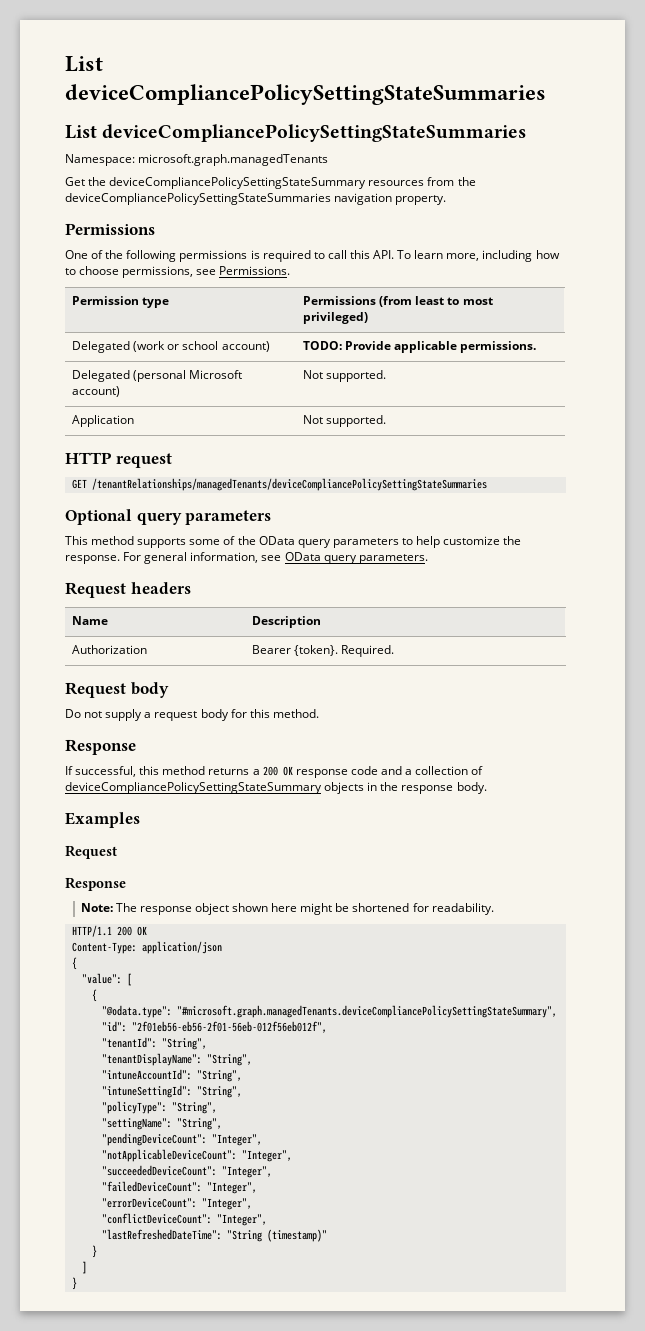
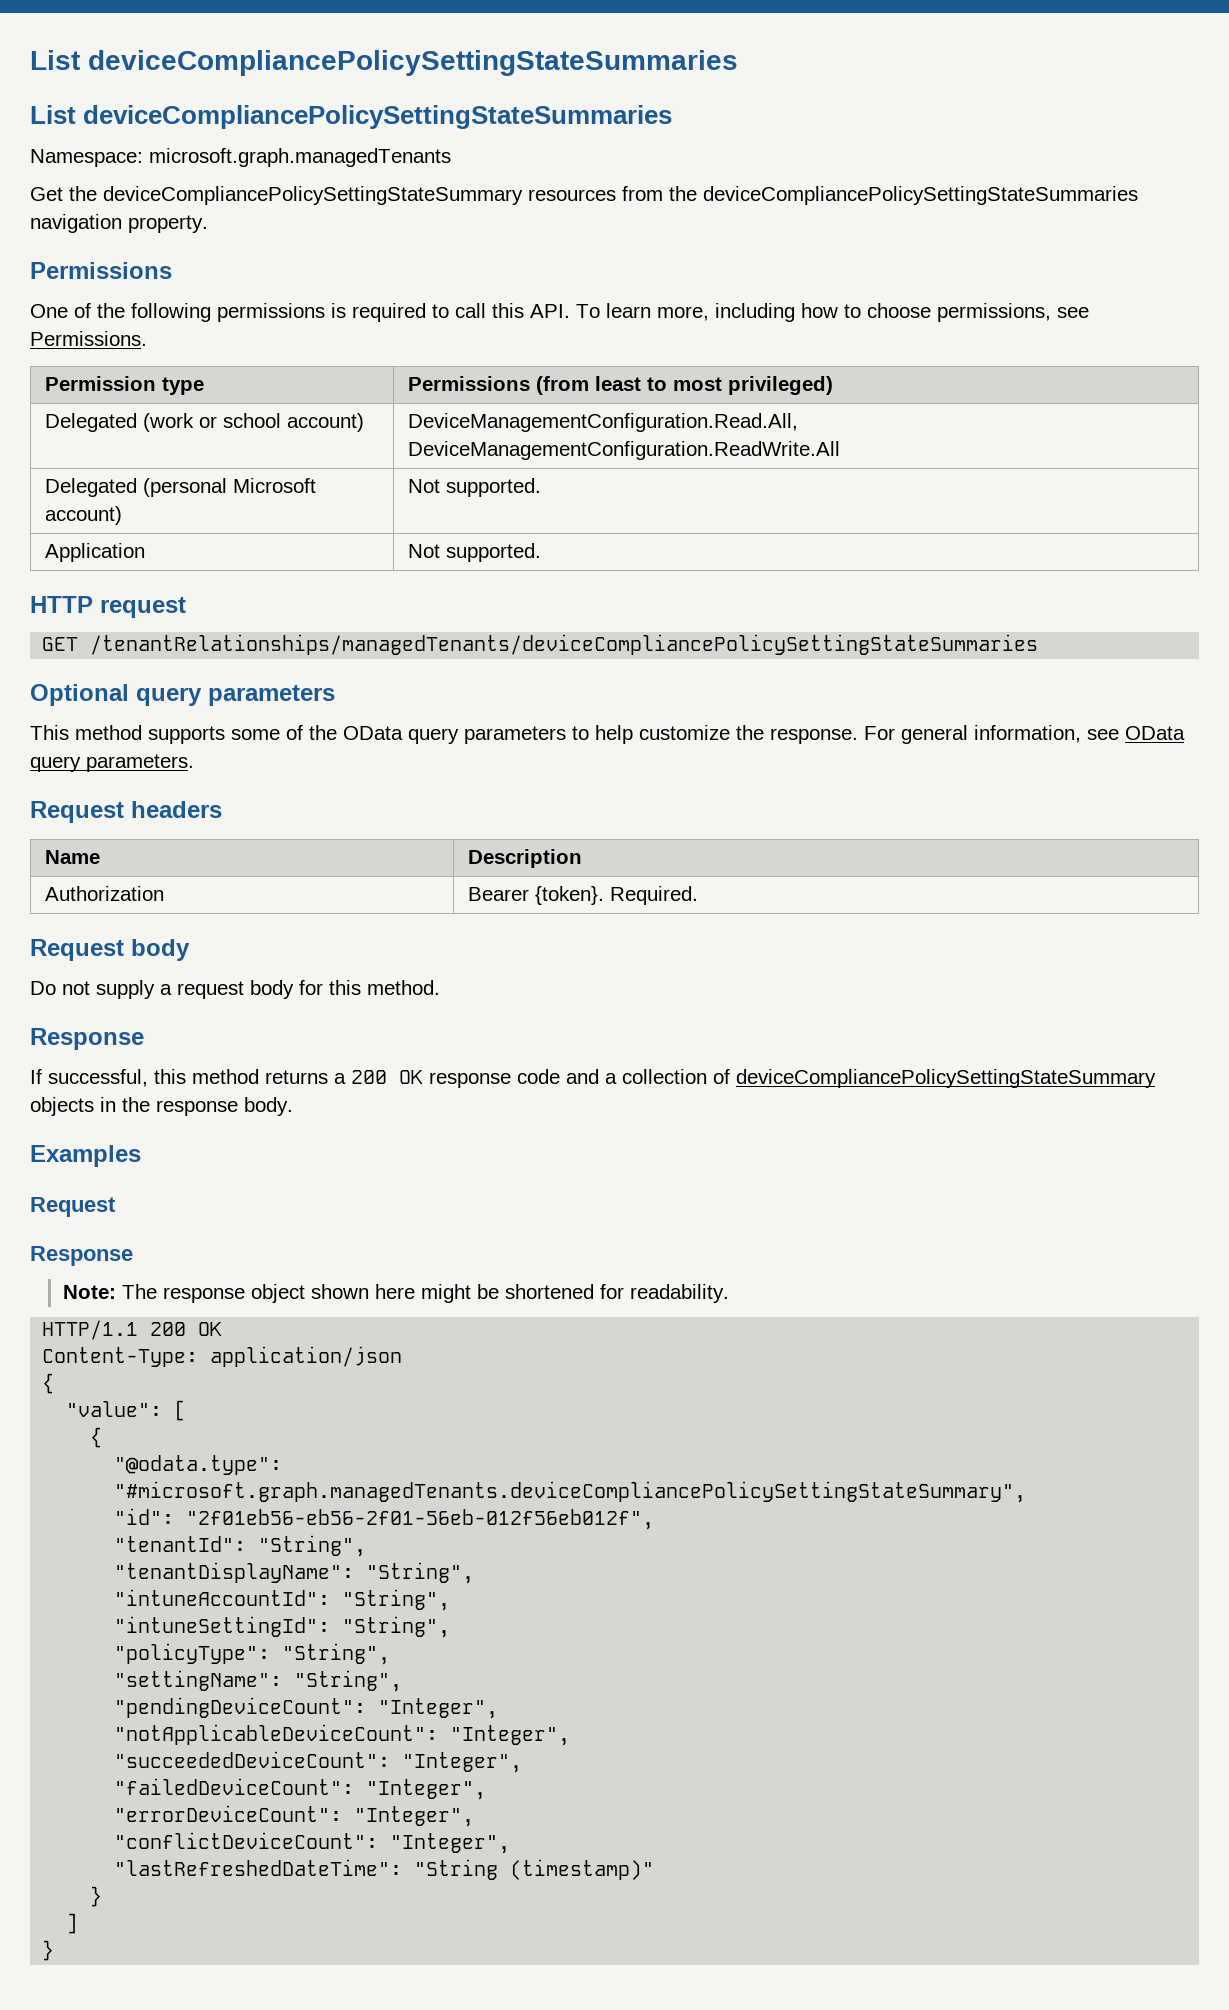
- Delegated (work or school account) | TODO: Provide applicable permissions.
+ Delegated (work or school account) | DeviceManagementConfiguration.Read.All, DeviceManagementConfiguration.ReadWrite.All

